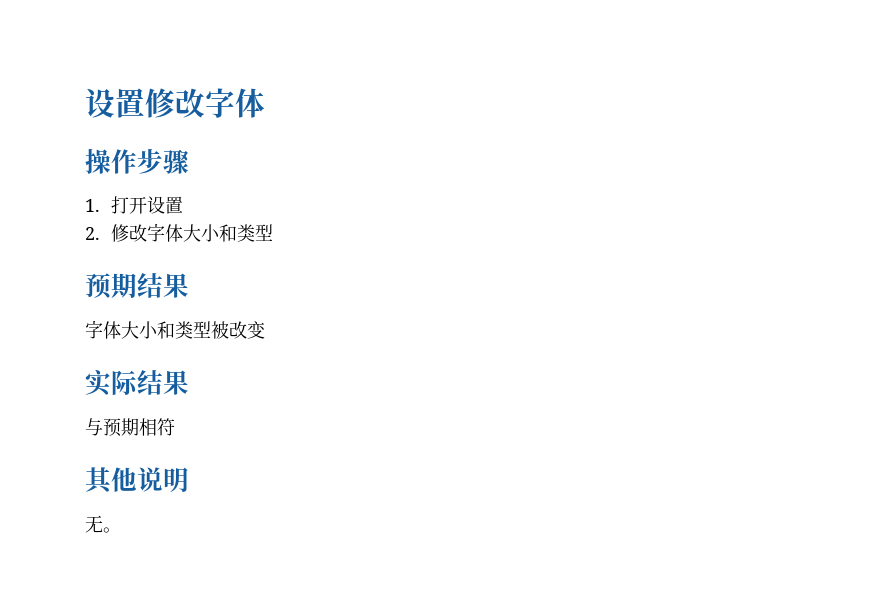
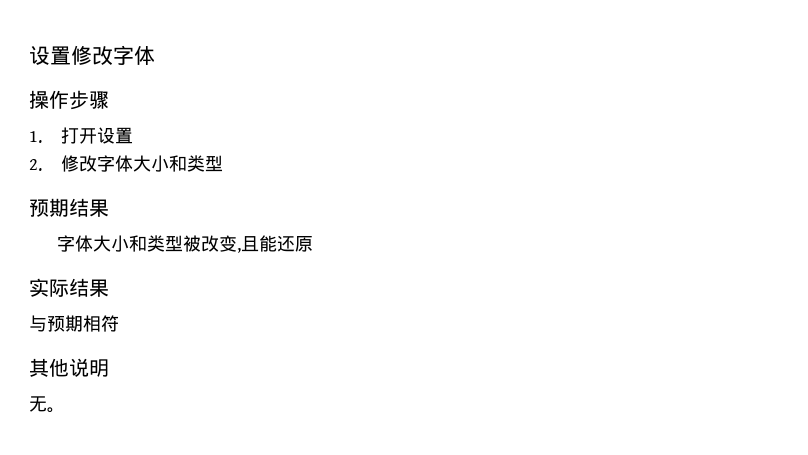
- 字体大小和类型被改变
+ 字体大小和类型被改变,且能还原

